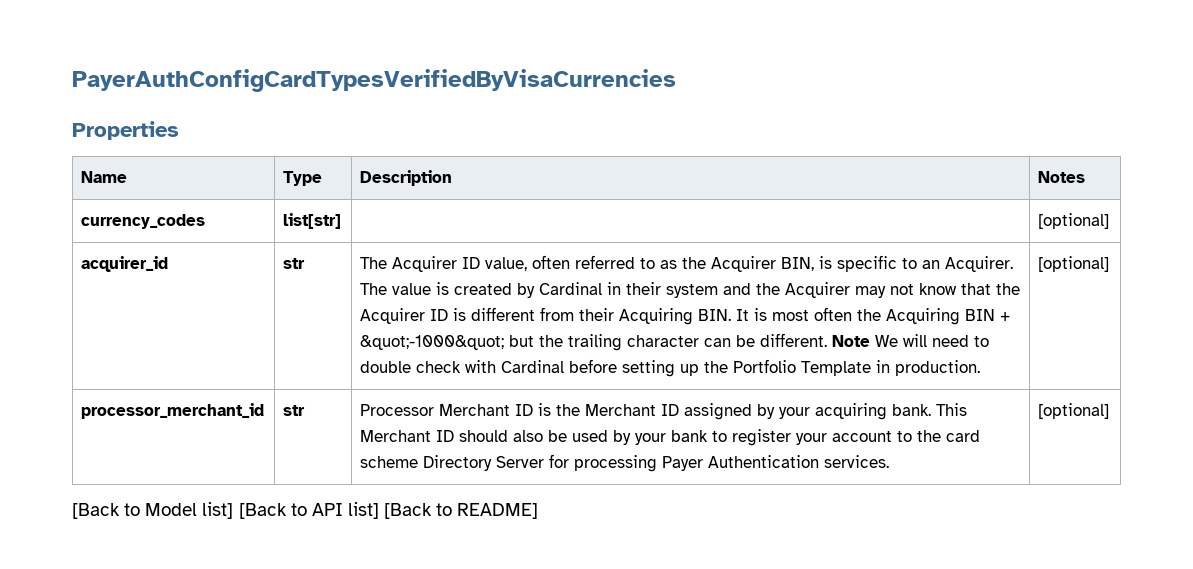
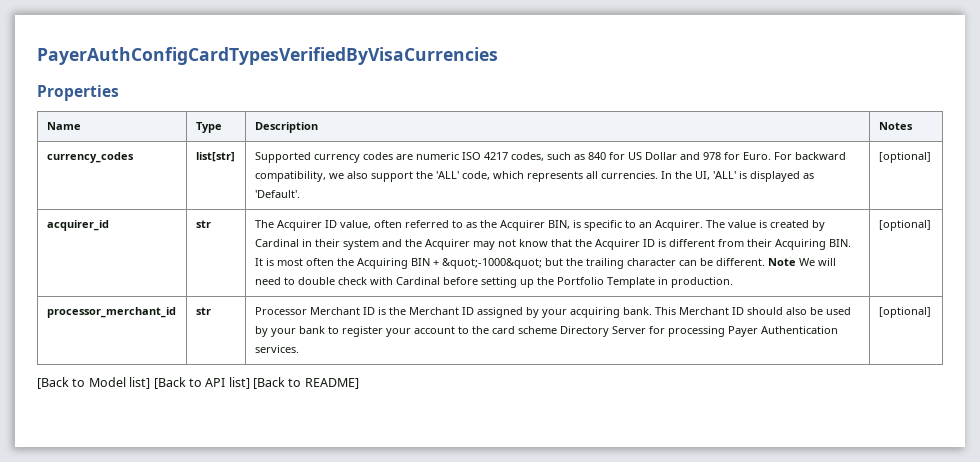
+ Supported currency codes are numeric ISO 4217 codes, such as 840 for US Dollar and 978 for Euro. For backward compatibility, we also support the 'ALL' code, which represents all currencies. In the UI, 'ALL' is displayed as 'Default'.

